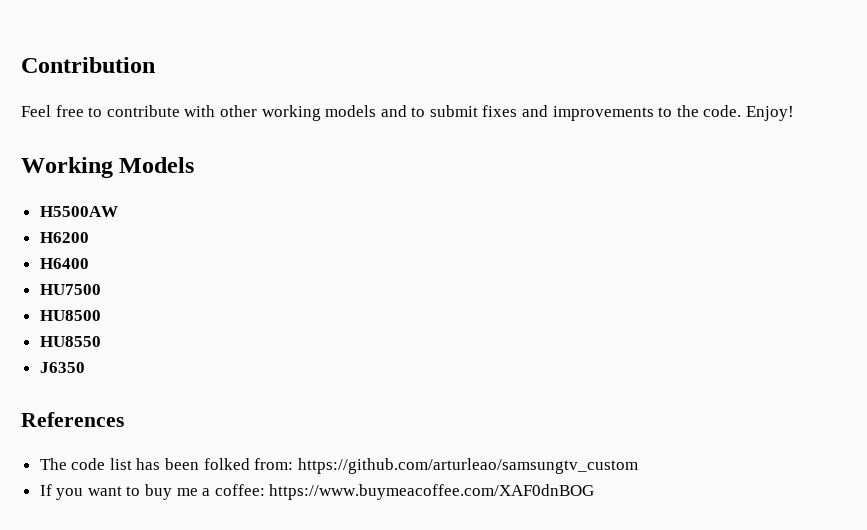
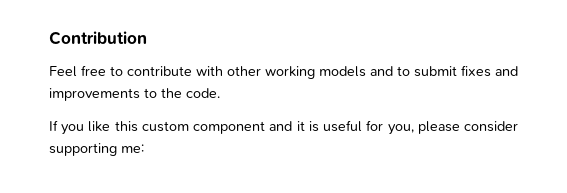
- Feel free to contribute with other working models and to submit fixes and improvements to the code. Enjoy!
- Working Models
- H5500AW
- H6200
- H6400
- HU7500
- HU8500
- HU8550
- J6350
- References
- The code list has been folked from: https://github.com/arturleao/samsungtv_custom
- If you want to buy me a coffee: https://www.buymeacoffee.com/XAF0dnBOG
+ Feel free to contribute with other working models and to submit fixes and improvements to the code.
+ If you like this custom component and it is useful for you, please consider supporting me:

